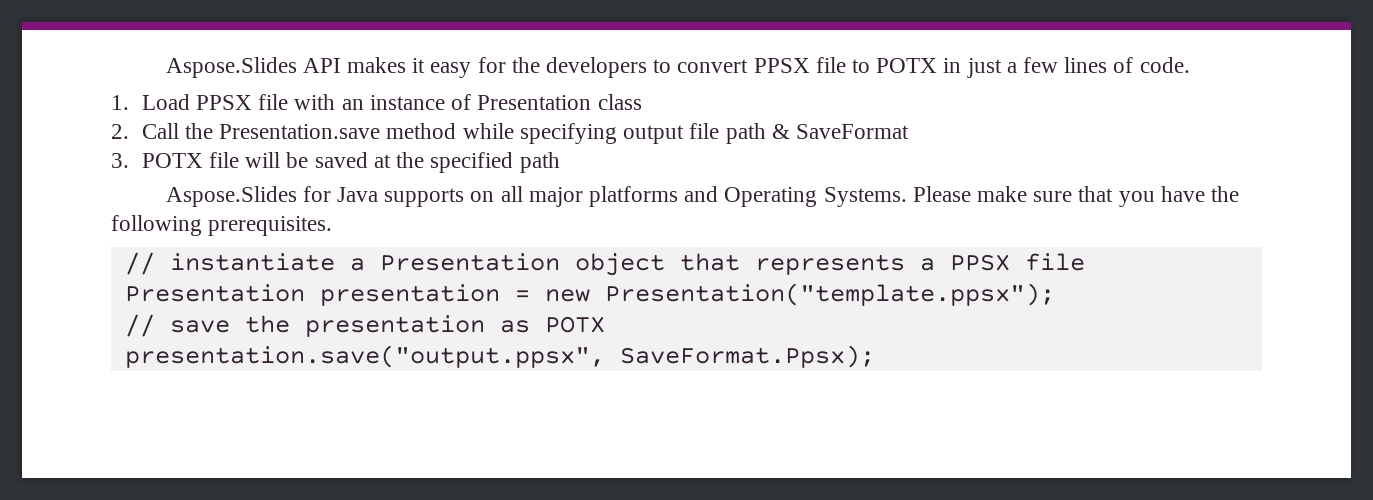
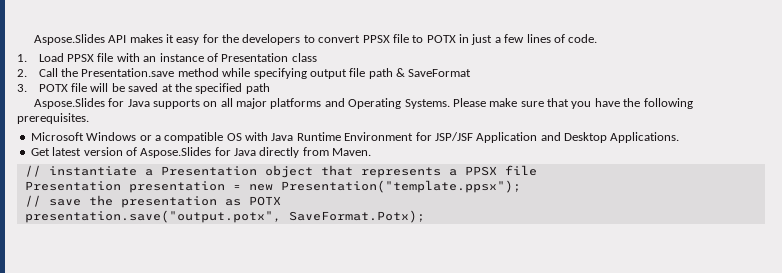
+ Microsoft Windows or a compatible OS with Java Runtime Environment for JSP/JSF Application and Desktop Applications.
+ Get latest version of Aspose.Slides for Java directly from Maven.
- presentation.save("output.ppsx", SaveFormat.Ppsx);
+ presentation.save("output.potx", SaveFormat.Potx);

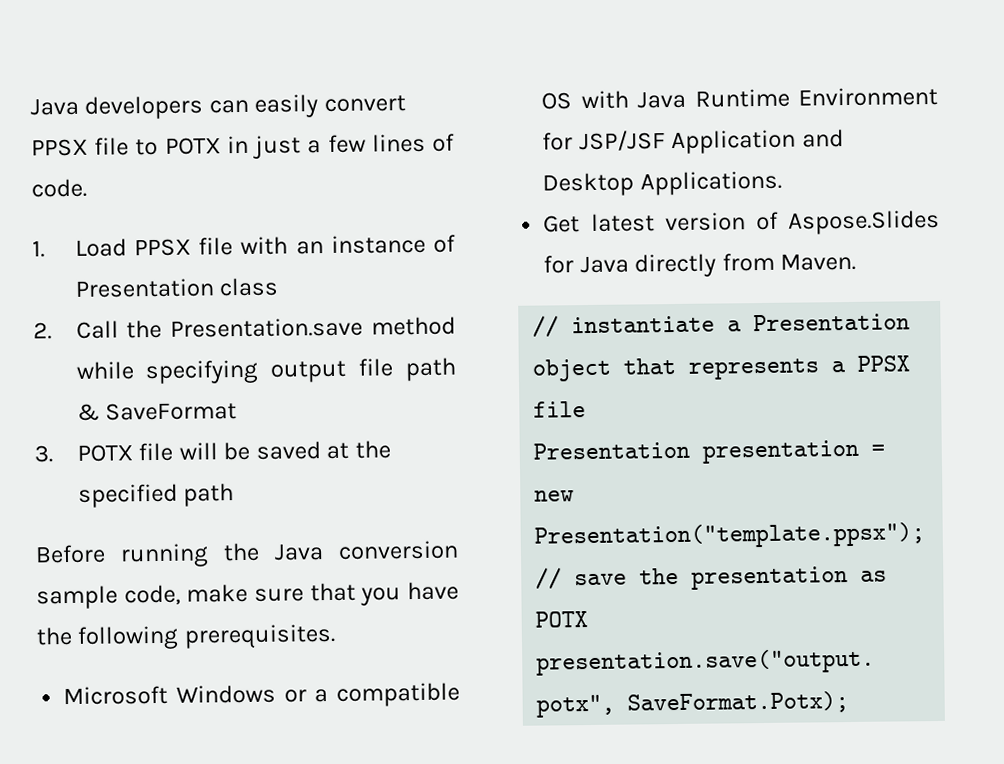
- Aspose.Slides API makes it easy for the developers to convert PPSX file to POTX in just a few lines of code.
+ Java developers can easily convert PPSX file to POTX in just a few lines of code.
- Aspose.Slides for Java supports on all major platforms and Operating Systems. Please make sure that you have the following prerequisites.
+ Before running the Java conversion sample code, make sure that you have the following prerequisites.

